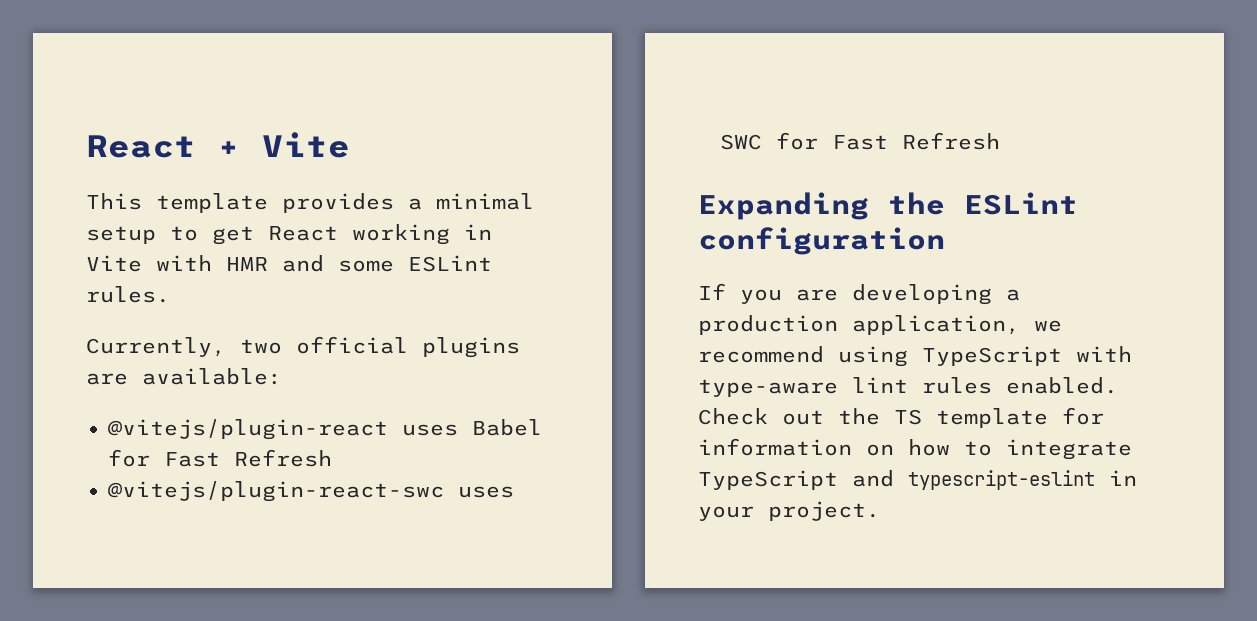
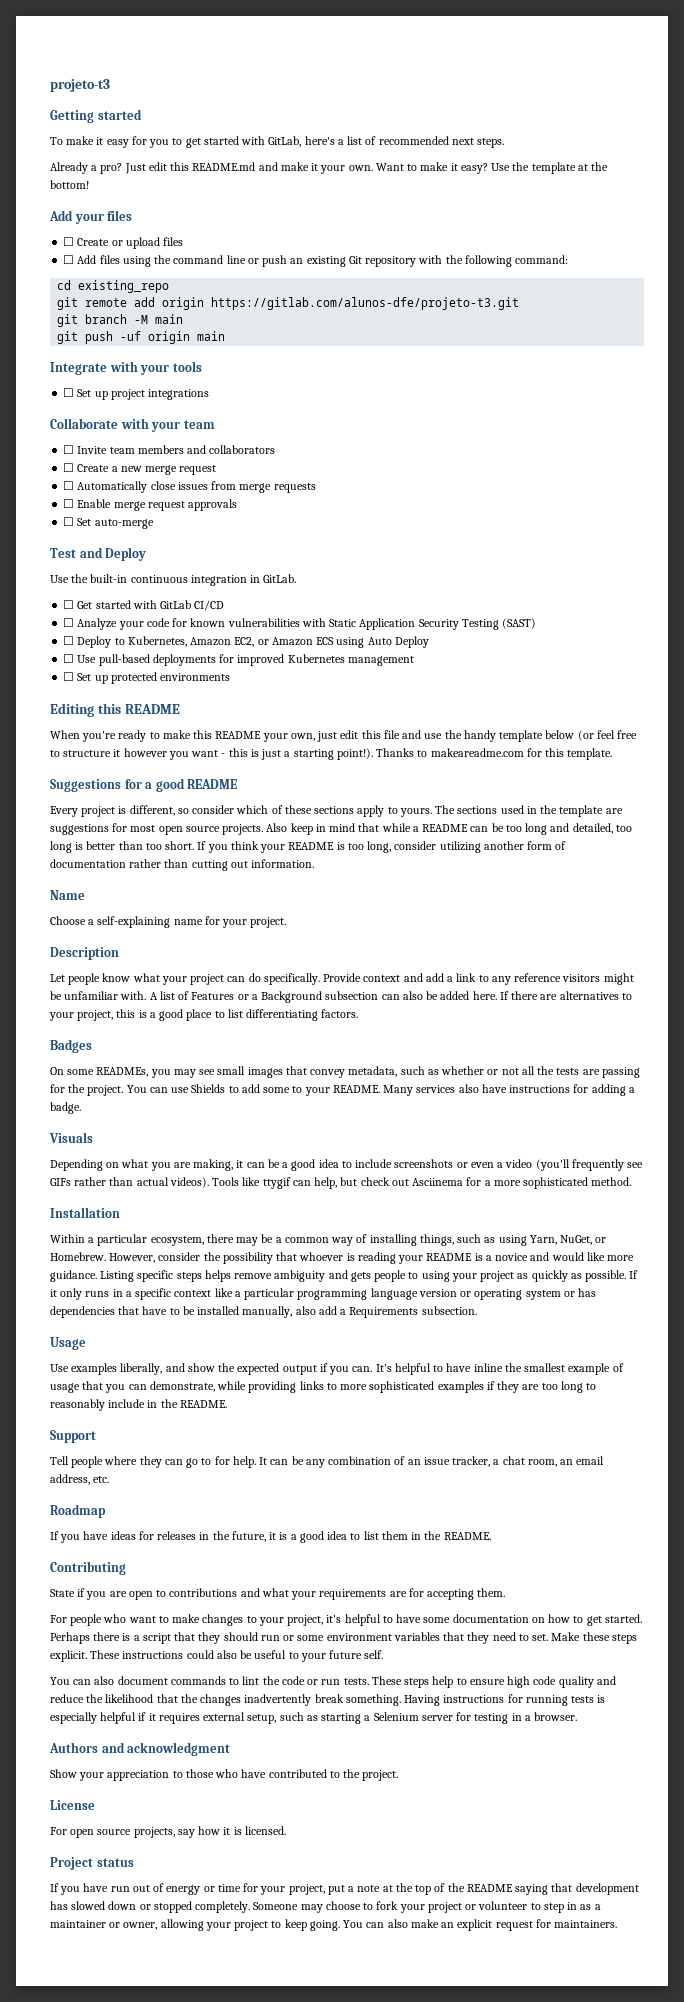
- React + Vite
- This template provides a minimal setup to get React working in Vite with HMR and some ESLint rules.
- Currently, two official plugins are available:
- @vitejs/plugin-react uses Babel for Fast Refresh
- @vitejs/plugin-react-swc uses SWC for Fast Refresh
- Expanding the ESLint configuration
- If you are developing a production application, we recommend using TypeScript with type-aware lint rules enabled. Check out the TS template for information on how to integrate TypeScript and typescript-eslint in your project.
+ projeto-t3
+ Getting started
+ To make it easy for you to get started with GitLab, here's a list of recommended next steps.
+ Already a pro? Just edit this README.md and make it your own. Want to make it easy? Use the template at the bottom!
+ Add your files
+ ☐ Create or upload files
+ ☐ Add files using the command line or push an existing Git repository with the following command:
+ cd existing_repo
+ git remote add origin https://gitlab.com/alunos-dfe/projeto-t3.git
+ git branch -M main
+ git push -uf origin main
+ Integrate with your tools
+ ☐ Set up project integrations
+ Collaborate with your team
+ ☐ Invite team members and collaborators
+ ☐ Create a new merge request
+ ☐ Automatically close issues from merge requests
+ ☐ Enable merge request approvals
+ ☐ Set auto-merge
+ Test and Deploy
+ Use the built-in continuous integration in GitLab.
+ ☐ Get started with GitLab CI/CD
+ ☐ Analyze your code for known vulnerabilities with Static Application Security Testing (SAST)
+ ☐ Deploy to Kubernetes, Amazon EC2, or Amazon ECS using Auto Deploy
+ ☐ Use pull-based deployments for improved Kubernetes management
+ ☐ Set up protected environments
+ Editing this README
+ When you're ready to make this README your own, just edit this file and use the handy template below (or feel free to structure it however you want - this is just a starting point!). Thanks to makeareadme.com for this template.
+ Suggestions for a good README
+ Every project is different, so consider which of these sections apply to yours. The sections used in the template are suggestions for most open source projects. Also keep in mind that while a README can be too long and detailed, too long is better than too short. If you think your README is too long, consider utilizing another form of documentation rather than cutting out information.
+ Name
+ Choose a self-explaining name for your project.
+ Description
+ Let people know what your project can do specifically. Provide context and add a link to any reference visitors might be unfamiliar with. A list of Features or a Background subsection can also be added here. If there are alternatives to your project, this is a good place to list differentiating factors.
+ Badges
+ On some READMEs, you may see small images that convey metadata, such as whether or not all the tests are passing for the project. You can use Shields to add some to your README. Many services also have instructions for adding a badge.
+ Visuals
+ Depending on what you are making, it can be a good idea to include screenshots or even a video (you'll frequently see GIFs rather than actual videos). Tools like ttygif can help, but check out Asciinema for a more sophisticated method.
+ Installation
+ Within a particular ecosystem, there may be a common way of installing things, such as using Yarn, NuGet, or Homebrew. However, consider the possibility that whoever is reading your README is a novice and would like more guidance. Listing specific steps helps remove ambiguity and gets people to using your project as quickly as possible. If it only runs in a specific context like a particular programming language version or operating system or has dependencies that have to be installed manually, also add a Requirements subsection.
+ Usage
+ Use examples liberally, and show the expected output if you can. It's helpful to have inline the smallest example of usage that you can demonstrate, while providing links to more sophisticated examples if they are too long to reasonably include in the README.
+ Support
+ Tell people where they can go to for help. It can be any combination of an issue tracker, a chat room, an email address, etc.
+ Roadmap
+ If you have ideas for releases in the future, it is a good idea to list them in the README.
+ Contributing
+ State if you are open to contributions and what your requirements are for accepting them.
+ For people who want to make changes to your project, it's helpful to have some documentation on how to get started. Perhaps there is a script that they should run or some environment variables that they need to set. Make these steps explicit. These instructions could also be useful to your future self.
+ You can also document commands to lint the code or run tests. These steps help to ensure high code quality and reduce the likelihood that the changes inadvertently break something. Having instructions for running tests is especially helpful if it requires external setup, such as starting a Selenium server for testing in a browser.
+ Authors and acknowledgment
+ Show your appreciation to those who have contributed to the project.
+ License
+ For open source projects, say how it is licensed.
+ Project status
+ If you have run out of energy or time for your project, put a note at the top of the README saying that development has slowed down or stopped completely. Someone may choose to fork your project or volunteer to step in as a maintainer or owner, allowing your project to keep going. You can also make an explicit request for maintainers.

